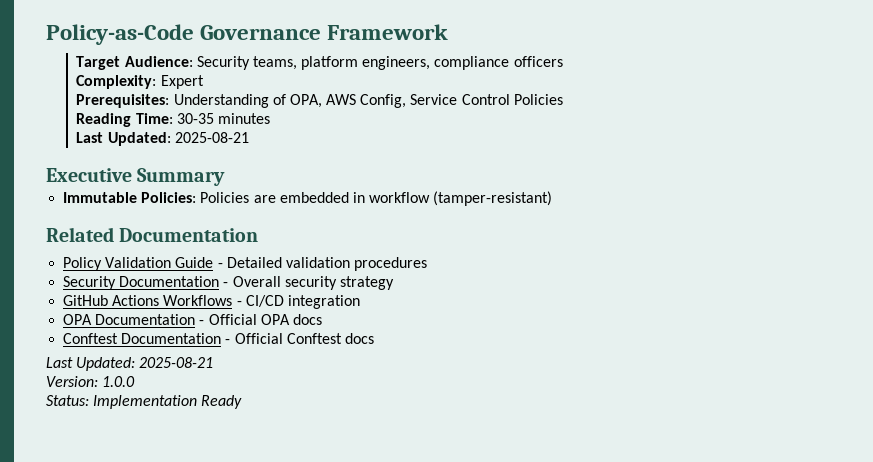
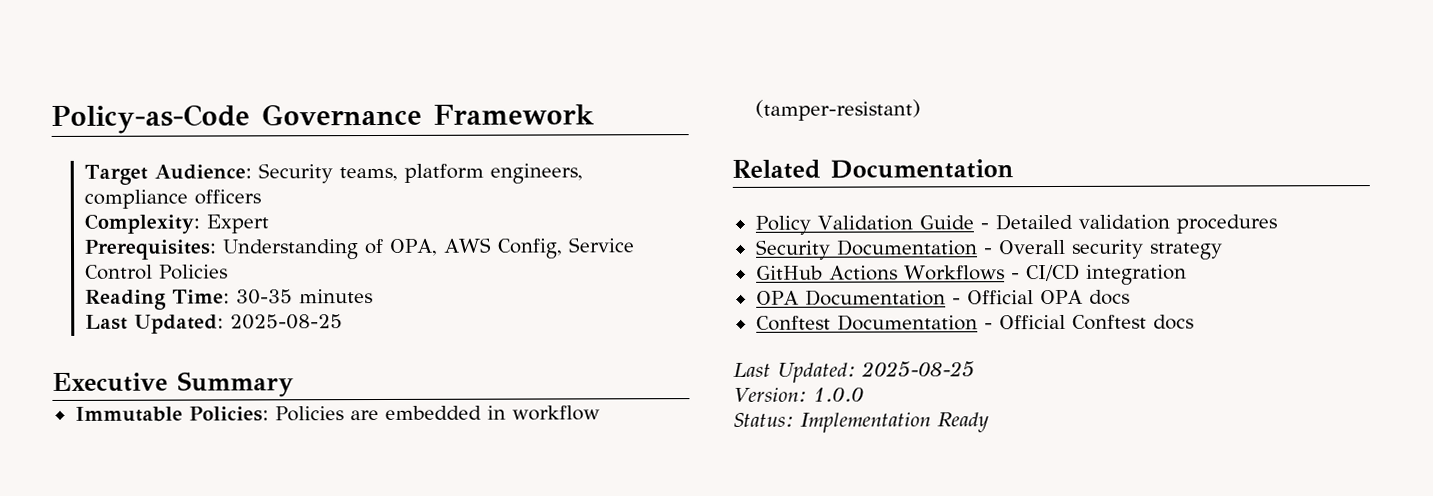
  Reading Time: 30-35 minutes
- Last Updated: 2025-08-21
+ Last Updated: 2025-08-25
  Conftest Documentation - Official Conftest docs
- Last Updated: 2025-08-21
+ Last Updated: 2025-08-25

